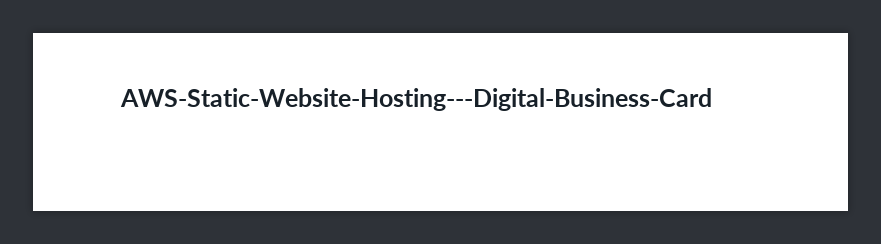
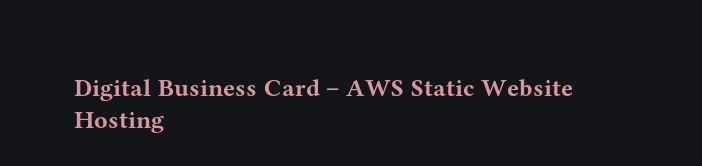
- AWS-Static-Website-Hosting---Digital-Business-Card
+ Digital Business Card – AWS Static Website Hosting

